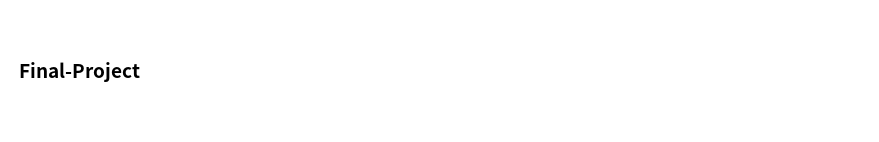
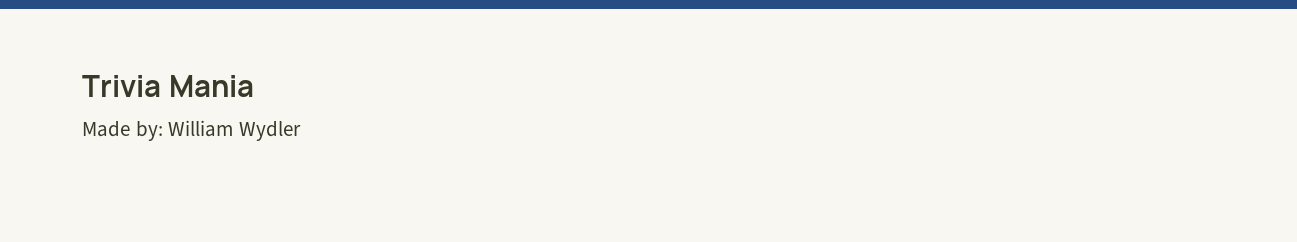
- Final-Project
+ Trivia Mania
+ Made by: William Wydler

